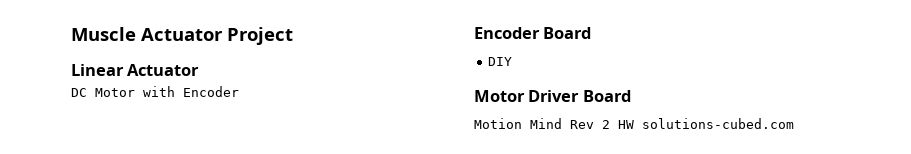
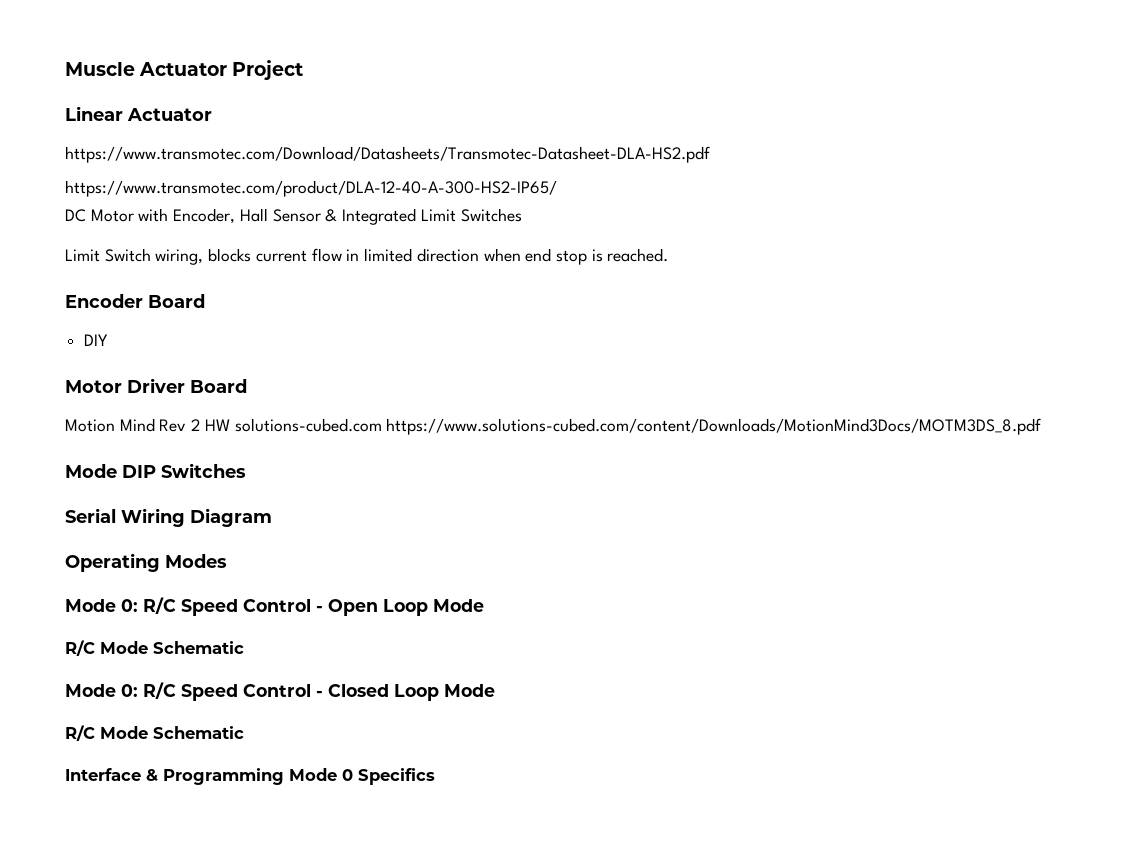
+ https://www.transmotec.com/Download/Datasheets/Transmotec-Datasheet-DLA-HS2.pdf
+ https://www.transmotec.com/product/DLA-12-40-A-300-HS2-IP65/
- DC Motor with Encoder
+ DC Motor with Encoder, Hall Sensor & Integrated Limit Switches
+ Limit Switch wiring, blocks current flow in limited direction when end stop is reached.
- Motion Mind Rev 2 HW solutions-cubed.com
+ Motion Mind Rev 2 HW solutions-cubed.com https://www.solutions-cubed.com/content/Downloads/MotionMind3Docs/MOTM3DS_8.pdf
+ Mode DIP Switches
+ Serial Wiring Diagram
+ Operating Modes
+ Mode 0: R/C Speed Control - Open Loop Mode
+ R/C Mode Schematic
+ Mode 0: R/C Speed Control - Closed Loop Mode
+ R/C Mode Schematic
+ Interface & Programming Mode 0 Specifics

